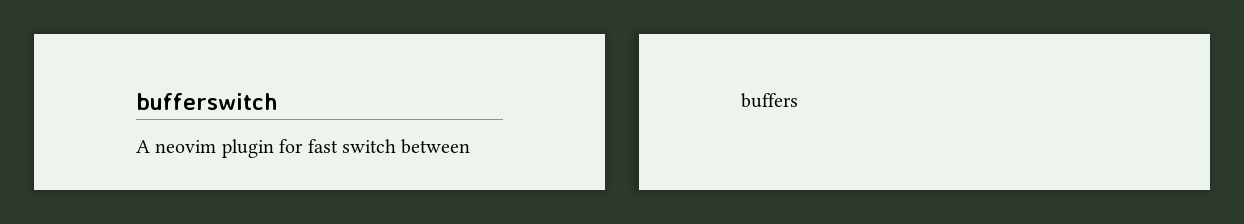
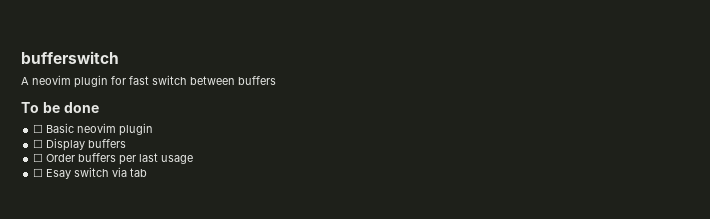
+ To be done
+ ☐ Basic neovim plugin
+ ☐ Display buffers
+ ☐ Order buffers per last usage
+ ☐ Esay switch via tab

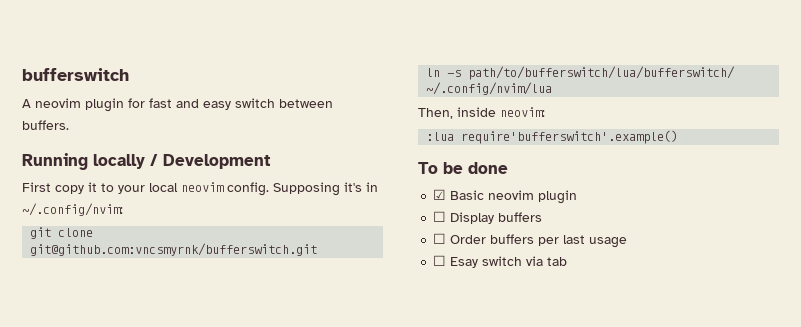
- A neovim plugin for fast switch between buffers
+ A neovim plugin for fast and easy switch between buffers.
+ Running locally / Development
+ First copy it to your local neovim config. Supposing it's in ~/.config/nvim:
+ git clone git@github.com:vncsmyrnk/bufferswitch.git
+ ln -s path/to/bufferswitch/lua/bufferswitch/ ~/.config/nvim/lua
+ Then, inside neovim:
+ :lua require'bufferswitch'.example()
- ☐ Basic neovim plugin
+ ☑ Basic neovim plugin

